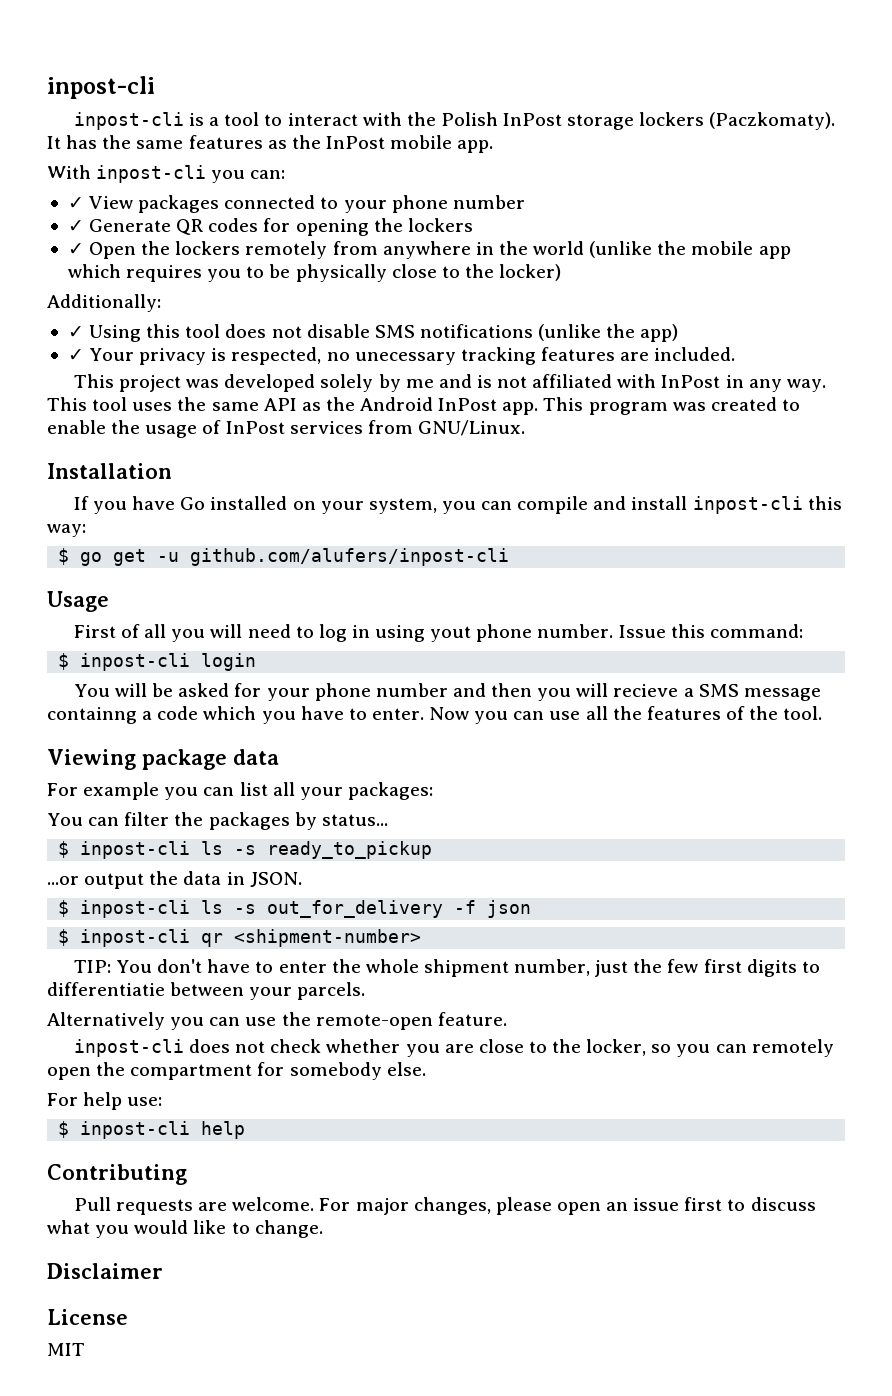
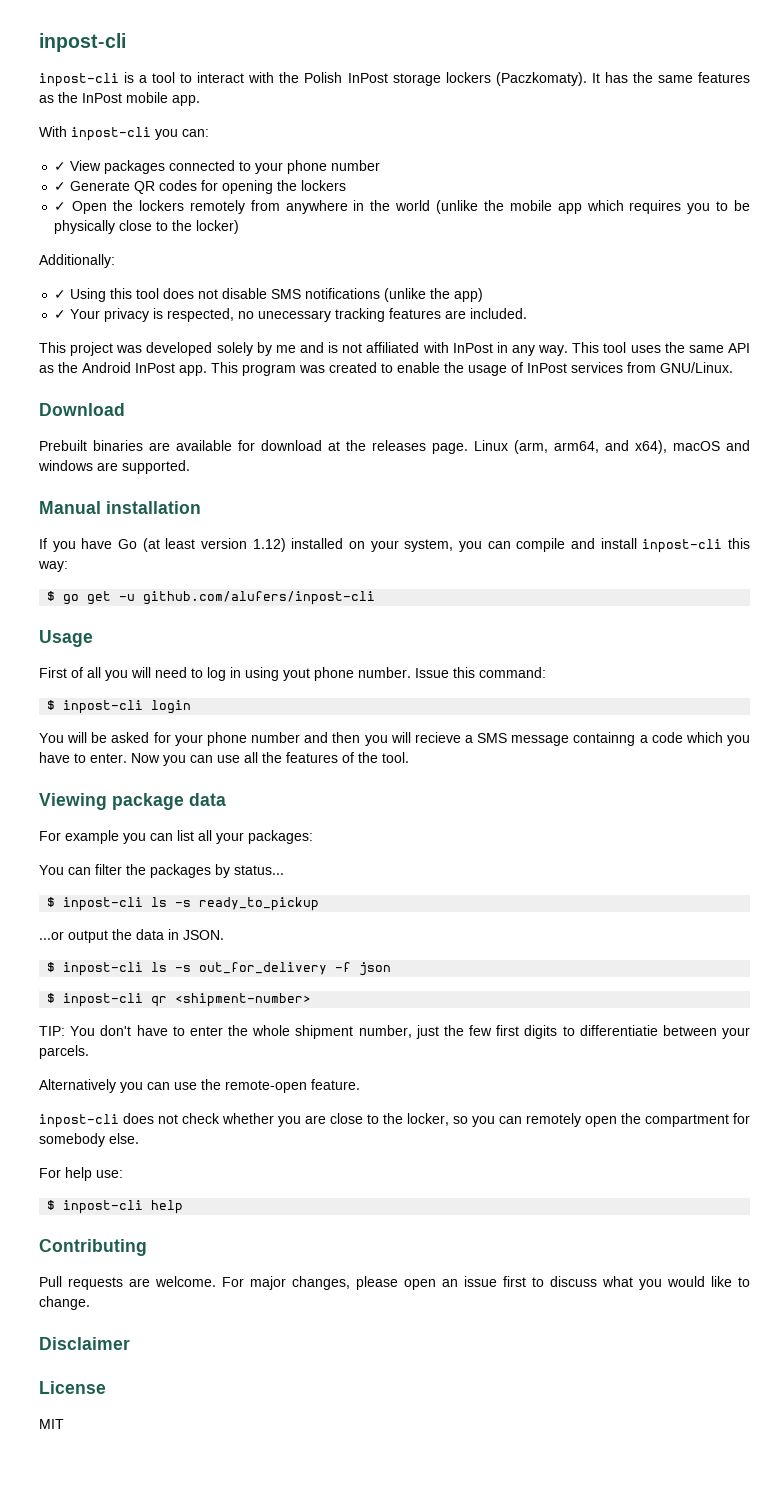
- Installation
+ Download
+ Prebuilt binaries are available for download at the releases page. Linux (arm, arm64, and x64), macOS and windows are supported.
+ Manual installation
- If you have Go installed on your system, you can compile and install inpost-cli this way:
+ If you have Go (at least version 1.12) installed on your system, you can compile and install inpost-cli this way:

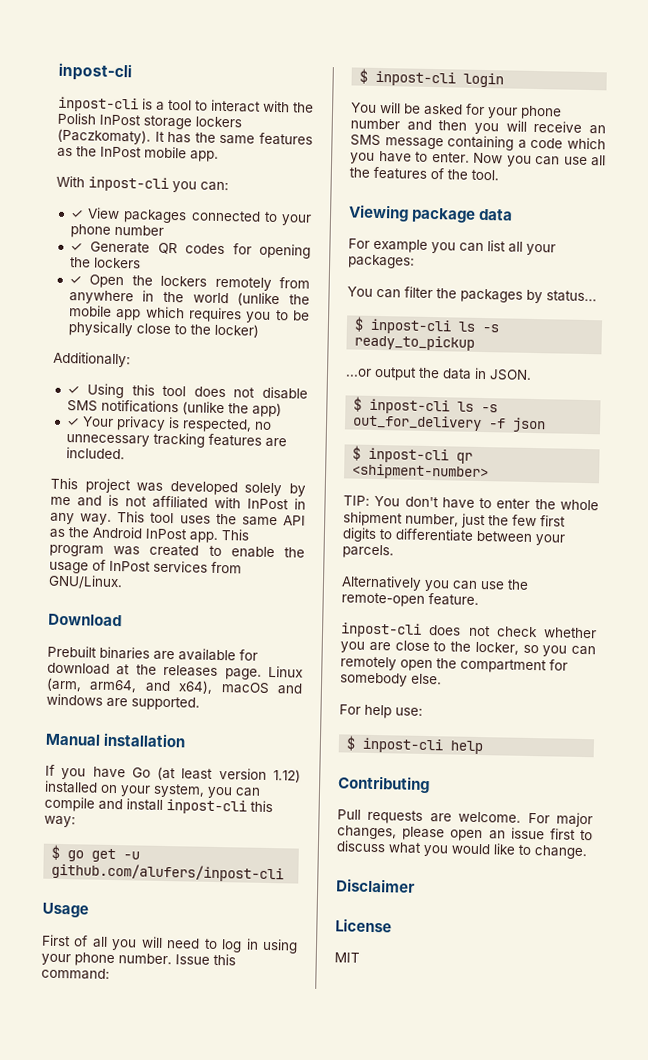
- ✓ Your privacy is respected, no unecessary tracking features are included.
+ ✓ Your privacy is respected, no unnecessary tracking features are included.
- First of all you will need to log in using yout phone number.
+ First of all you will need to log in using your phone number.
- You will be asked for your phone number and then you will recieve a SMS message containng a code which you have to enter.
+ You will be asked for your phone number and then you will receive an SMS message containing a code which you have to enter.
- TIP: You don't have to enter the whole shipment number, just the few first digits to differentiatie between your parcels.
+ TIP: You don't have to enter the whole shipment number, just the few first digits to differentiate between your parcels.

